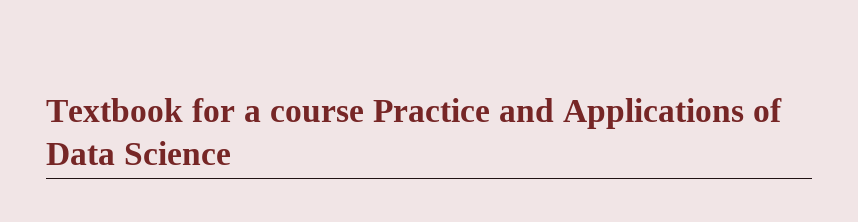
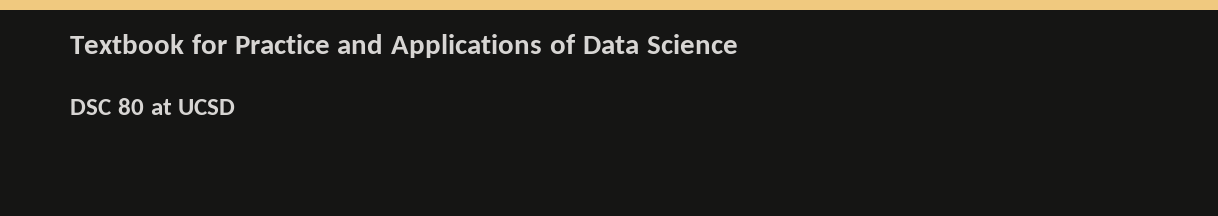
- Textbook for a course Practice and Applications of Data Science
+ Textbook for Practice and Applications of Data Science
+ DSC 80 at UCSD

